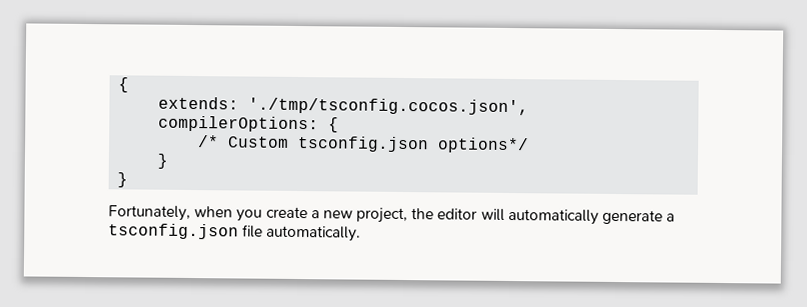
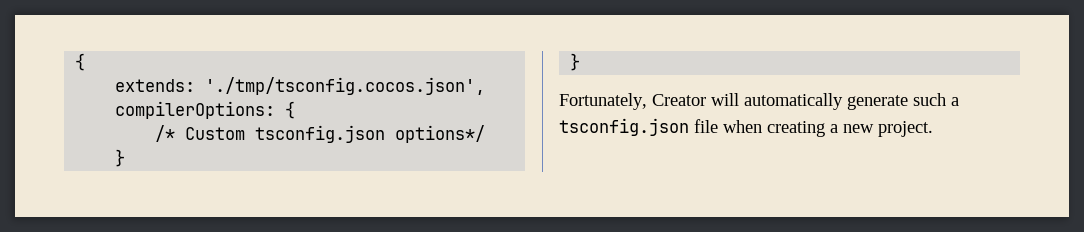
- Fortunately, when you create a new project, the editor will automatically generate a tsconfig.json file automatically.
+ Fortunately, Creator will automatically generate such a tsconfig.json file when creating a new project.

